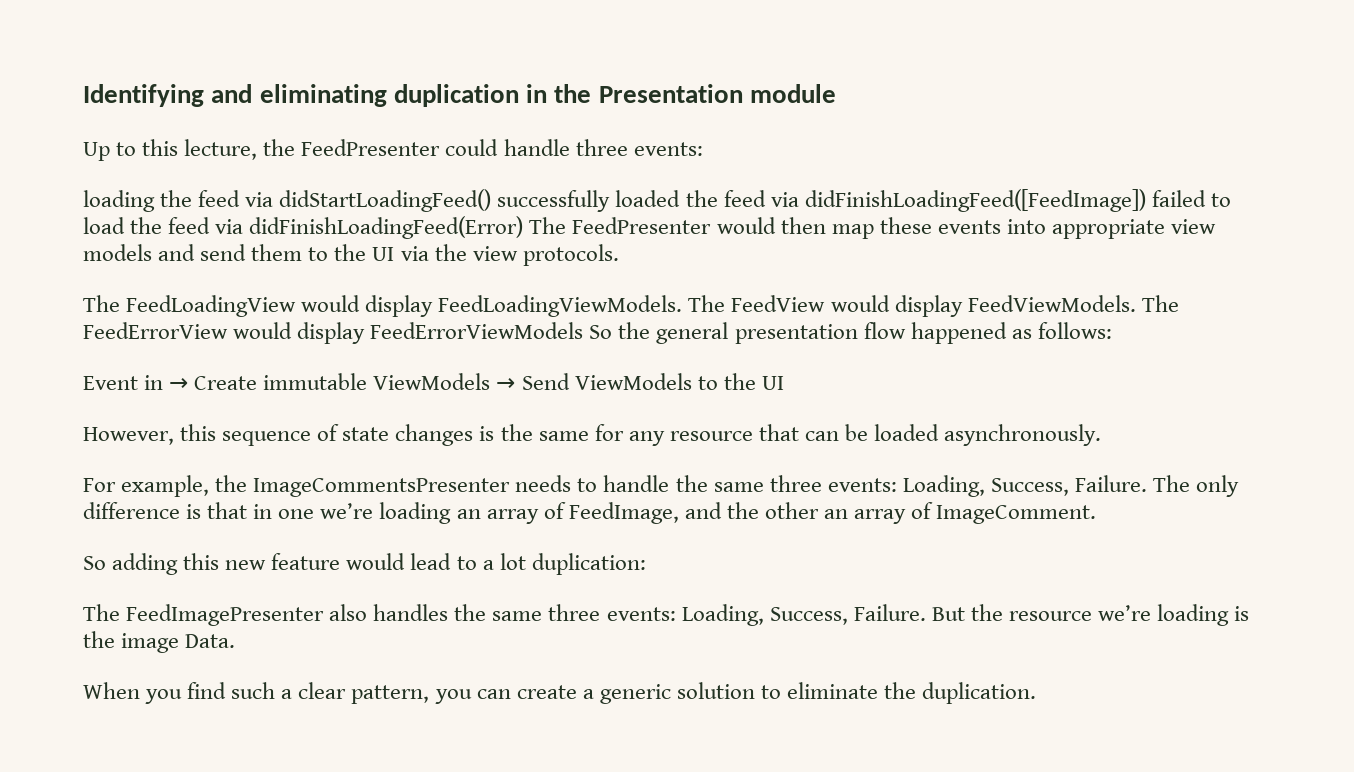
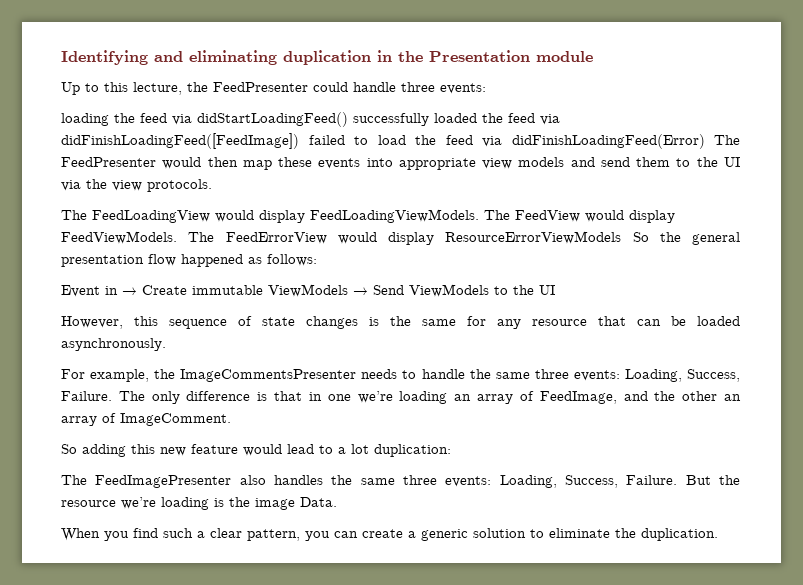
- The FeedErrorView would display FeedErrorViewModels So the general presentation flow happened as follows:
+ The FeedErrorView would display ResourceErrorViewModels So the general presentation flow happened as follows:

